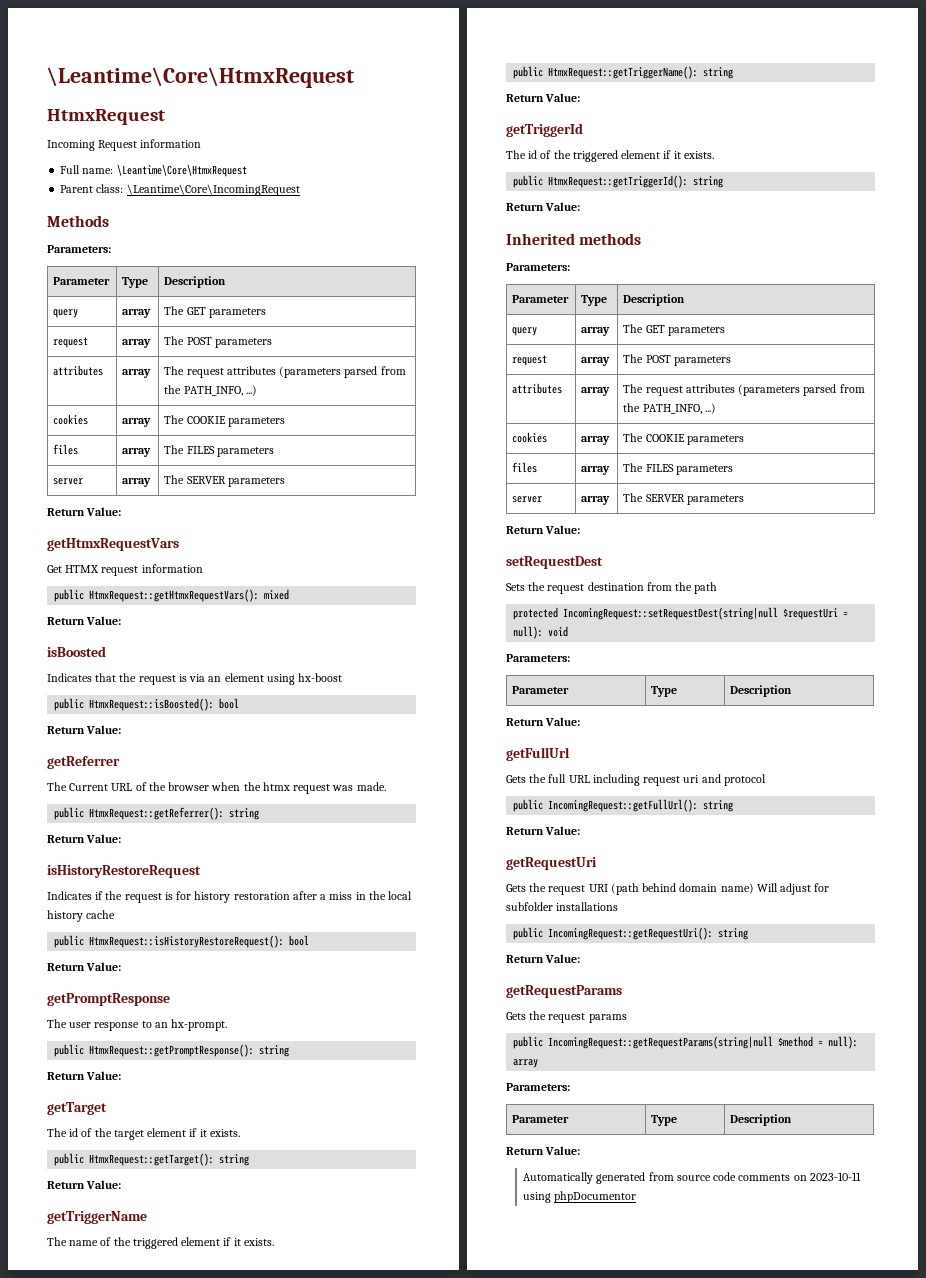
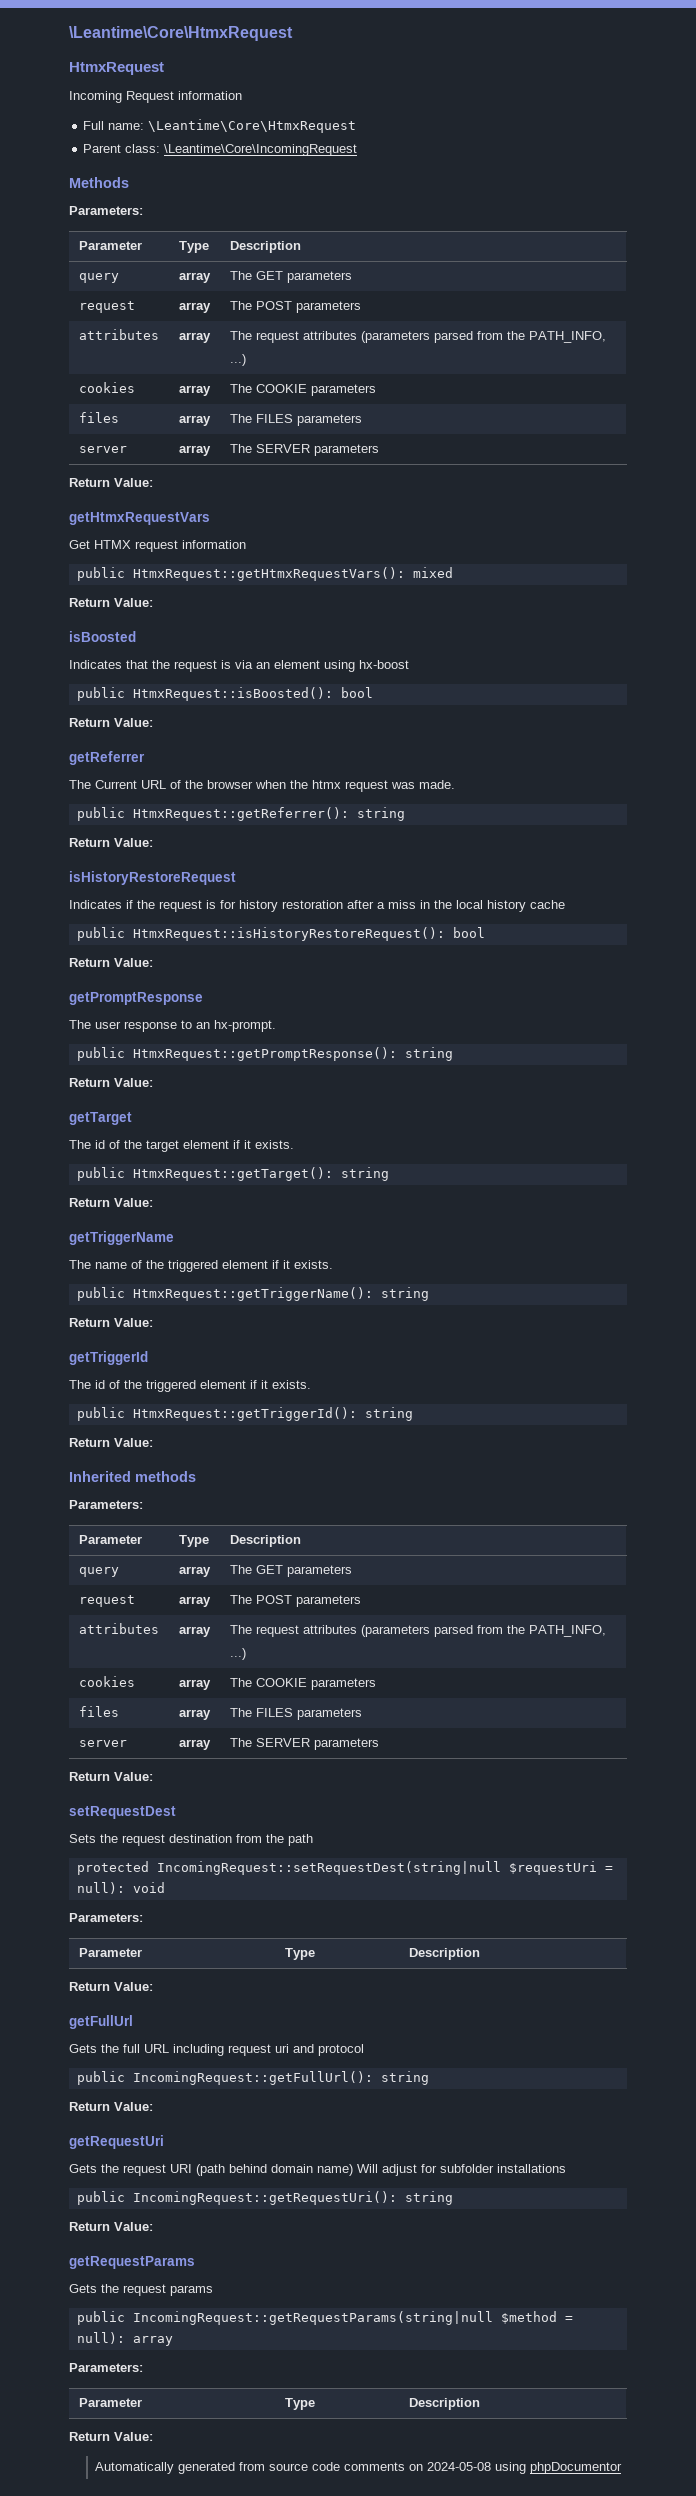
- Automatically generated from source code comments on 2023-10-11 using phpDocumentor
+ Automatically generated from source code comments on 2024-05-08 using phpDocumentor

